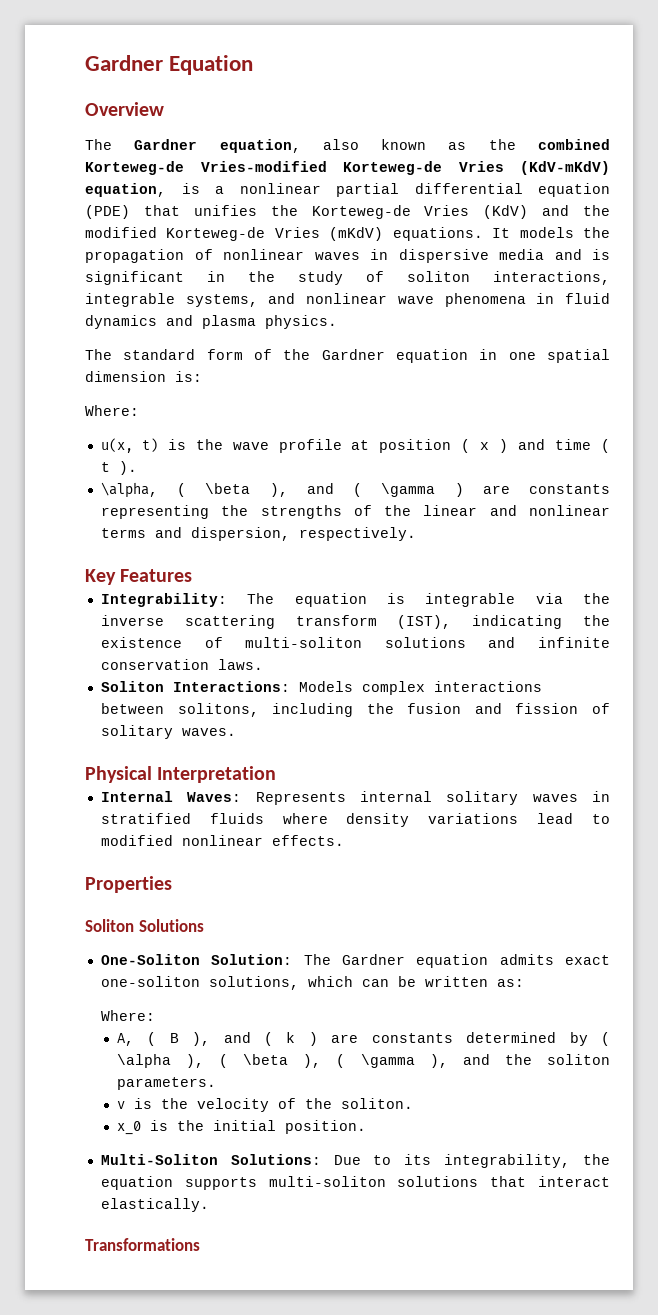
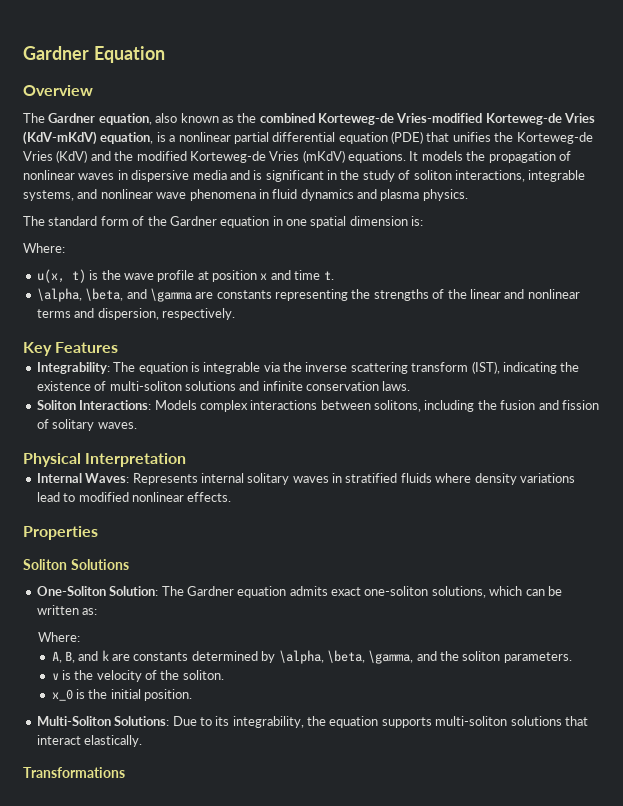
- u(x, t) is the wave profile at position ( x ) and time ( t ).
- \alpha, ( \beta ), and ( \gamma ) are constants representing the strengths of the linear and nonlinear terms and dispersion, respectively.
+ u(x, t) is the wave profile at position x and time t.
+ \alpha, \beta, and \gamma are constants representing the strengths of the linear and nonlinear terms and dispersion, respectively.
- A, ( B ), and ( k ) are constants determined by ( \alpha ), ( \beta ), ( \gamma ), and the soliton parameters.
+ A, B, and k are constants determined by \alpha, \beta, \gamma, and the soliton parameters.

